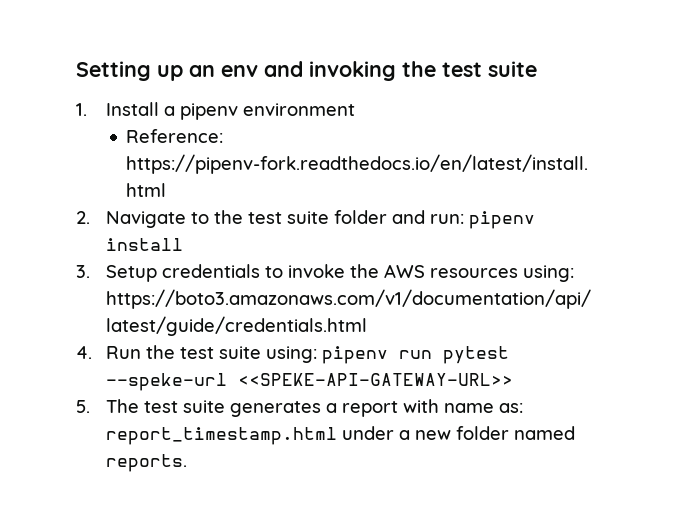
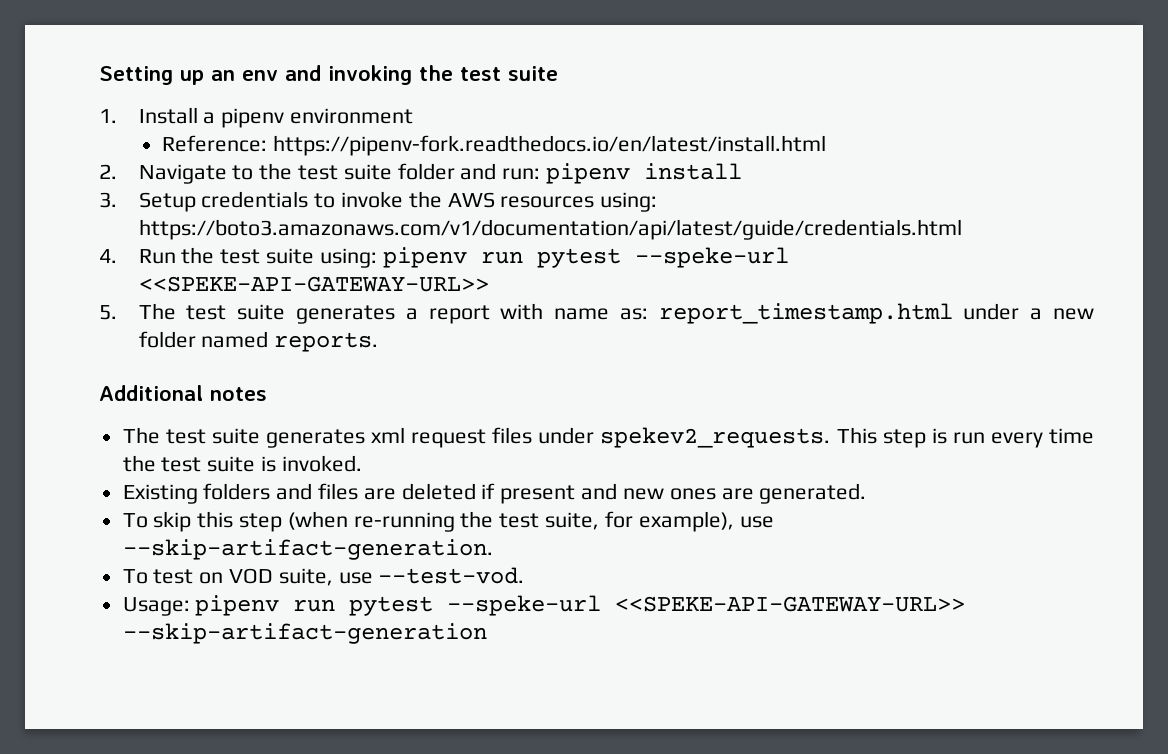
+ Additional notes
+ The test suite generates xml request files under spekev2_requests. This step is run every time the test suite is invoked.
+ Existing folders and files are deleted if present and new ones are generated.
+ To skip this step (when re-running the test suite, for example), use --skip-artifact-generation.
+ To test on VOD suite, use --test-vod.
+ Usage: pipenv run pytest --speke-url <<SPEKE-API-GATEWAY-URL>> --skip-artifact-generation

